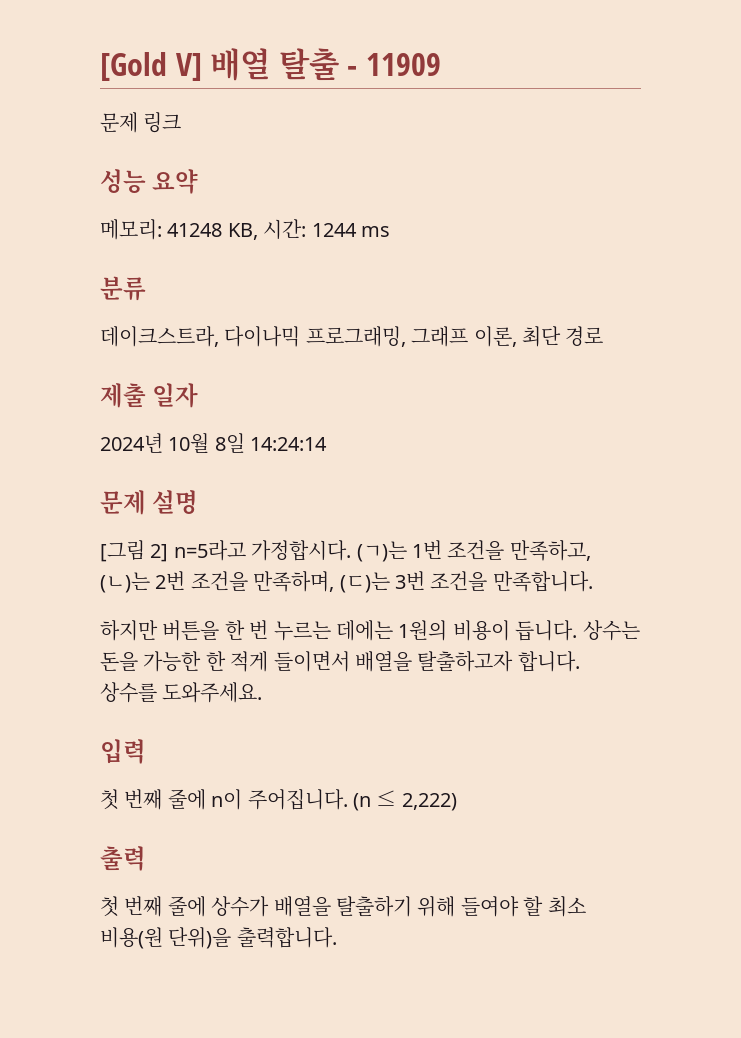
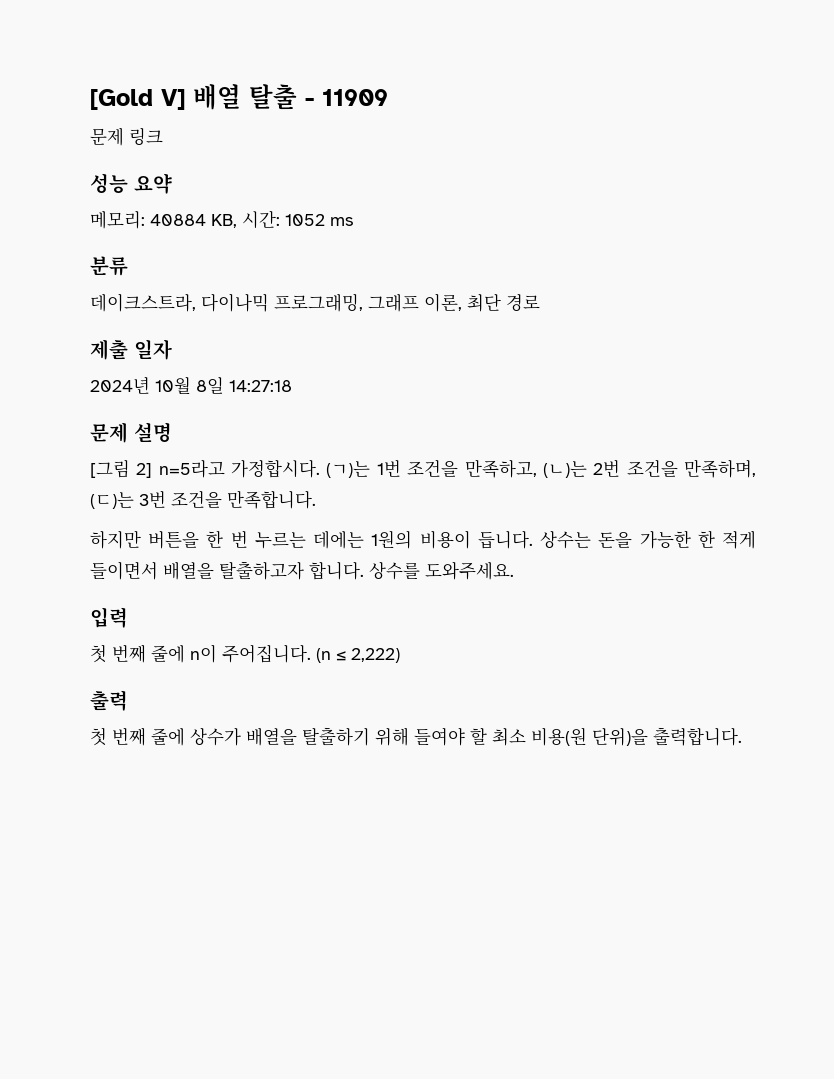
- 메모리: 41248 KB, 시간: 1244 ms
+ 메모리: 40884 KB, 시간: 1052 ms
- 2024년 10월 8일 14:24:14
+ 2024년 10월 8일 14:27:18

